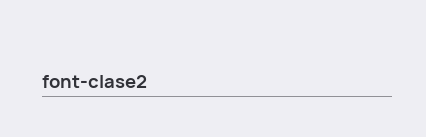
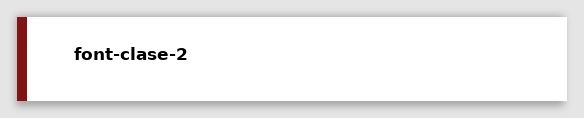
- font-clase2
+ font-clase-2

